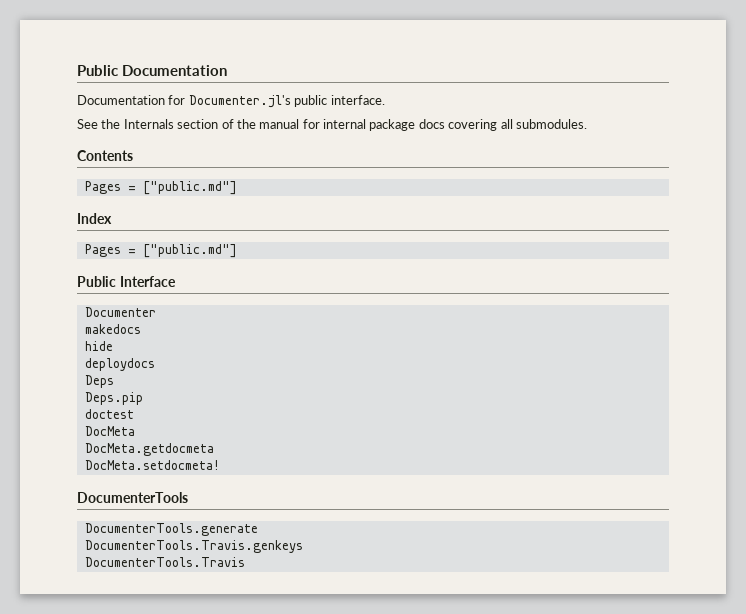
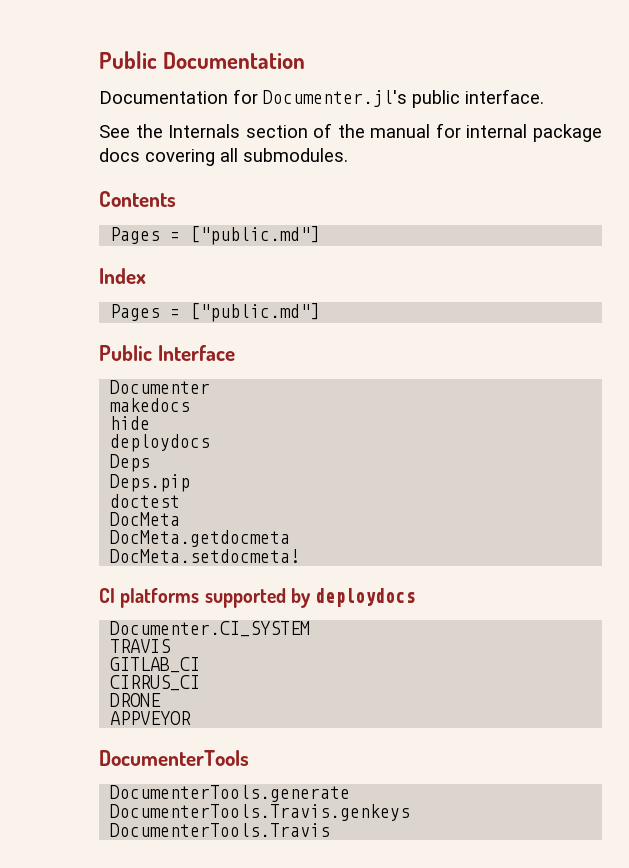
+ CI platforms supported by deploydocs
+ Documenter.CI_SYSTEM
+ TRAVIS
+ GITLAB_CI
+ CIRRUS_CI
+ DRONE
+ APPVEYOR

